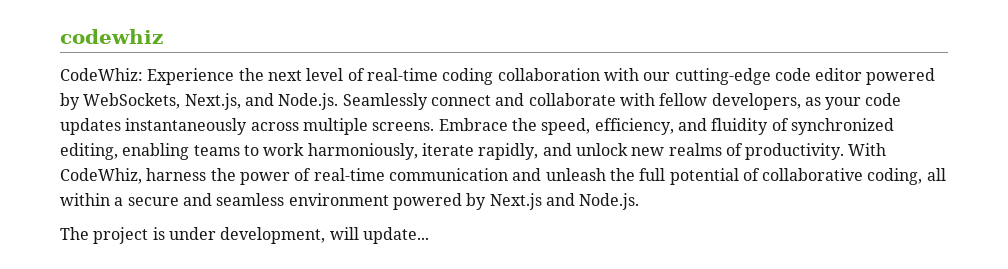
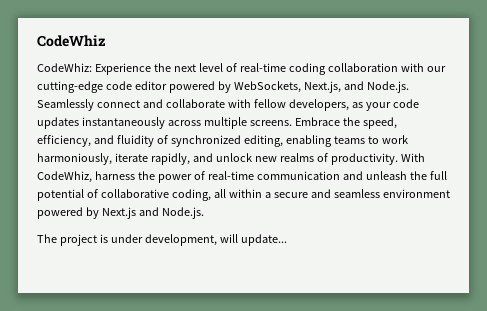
- codewhiz
+ CodeWhiz

